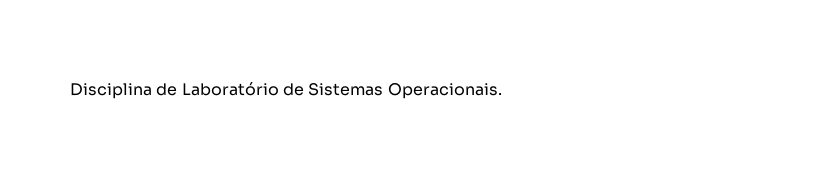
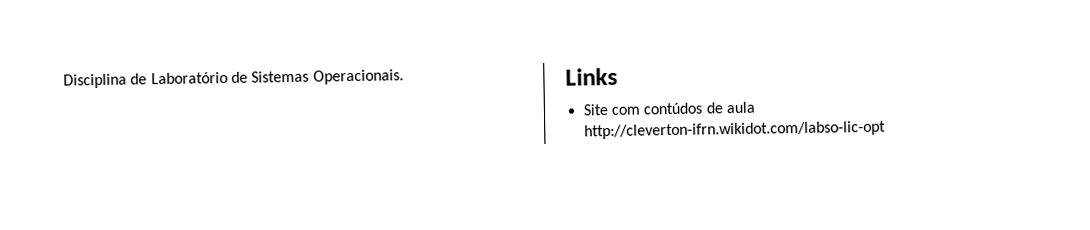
+ Links
+ Site com contúdos de aula http://cleverton-ifrn.wikidot.com/labso-lic-opt

